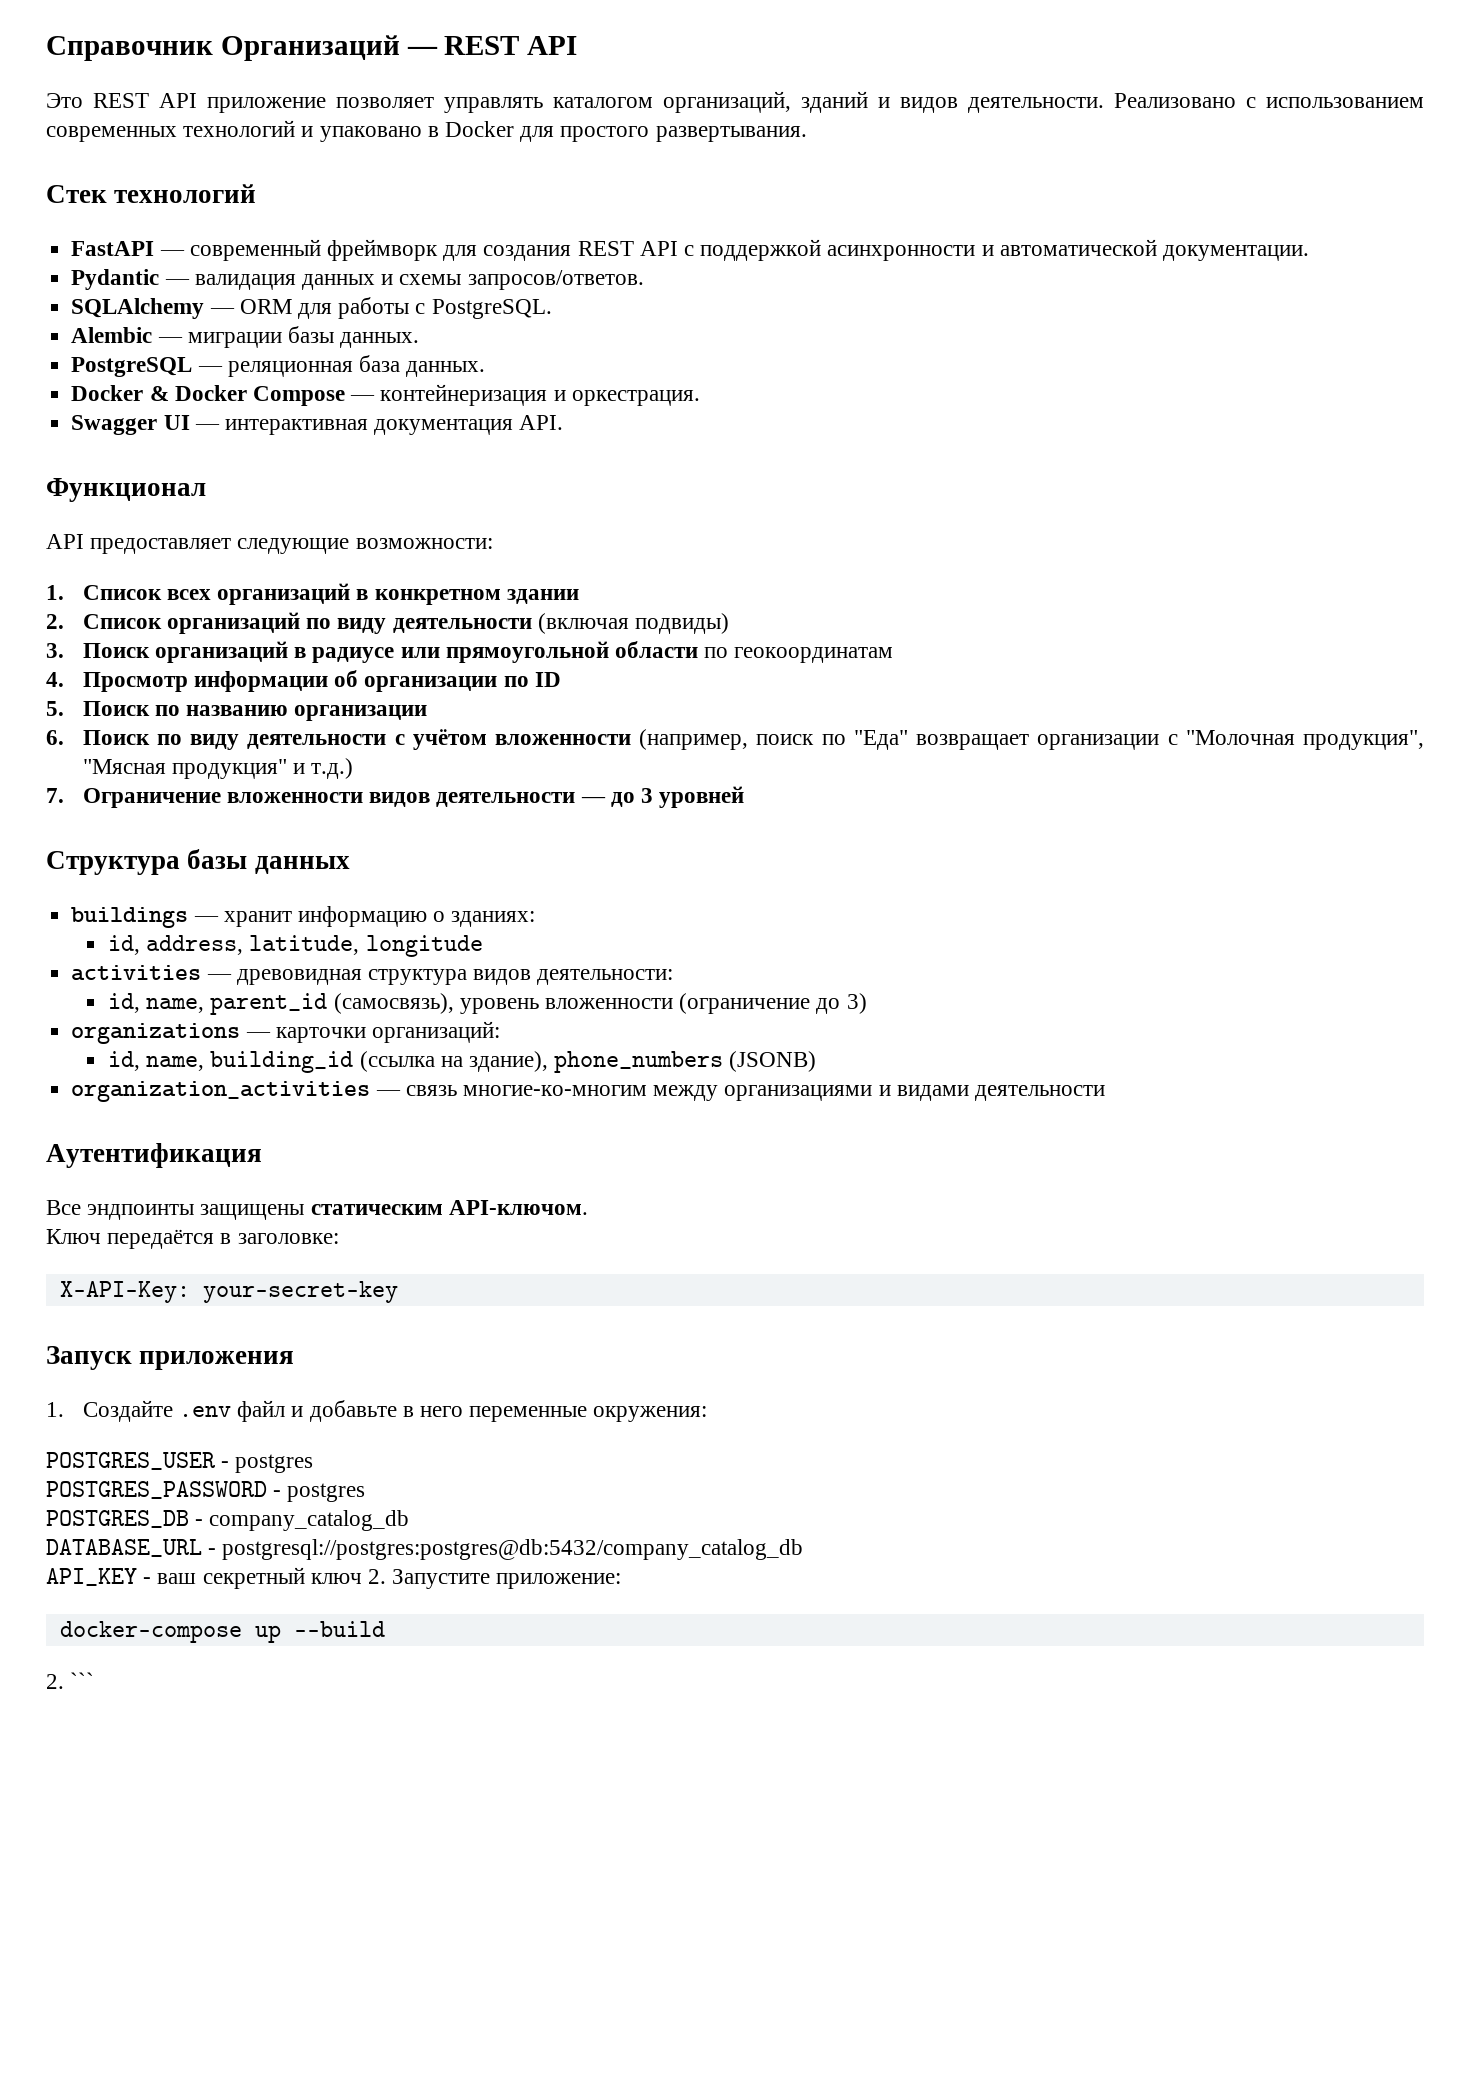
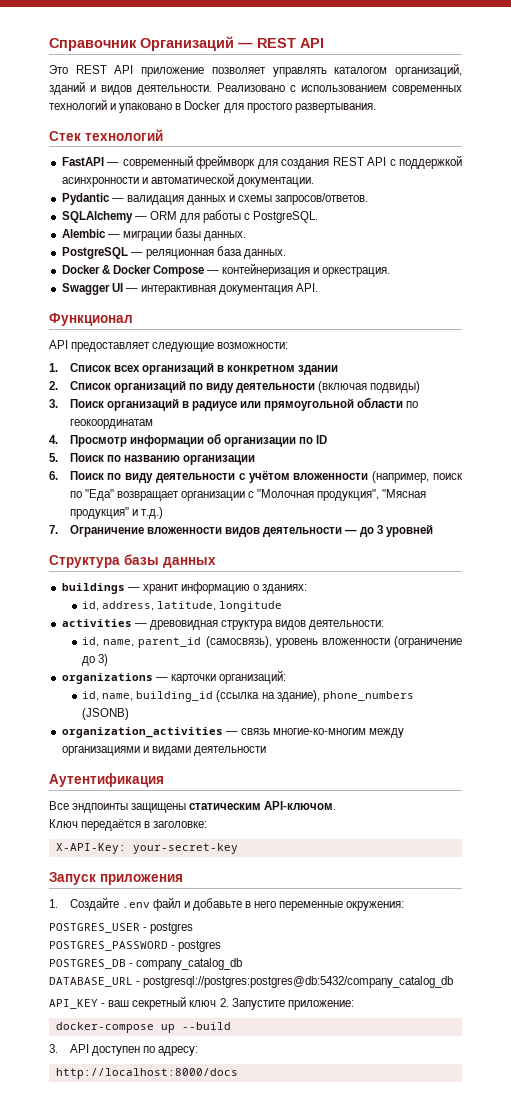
- 2. ```
+ 3. API доступен по адресу:
+ http://localhost:8000/docs

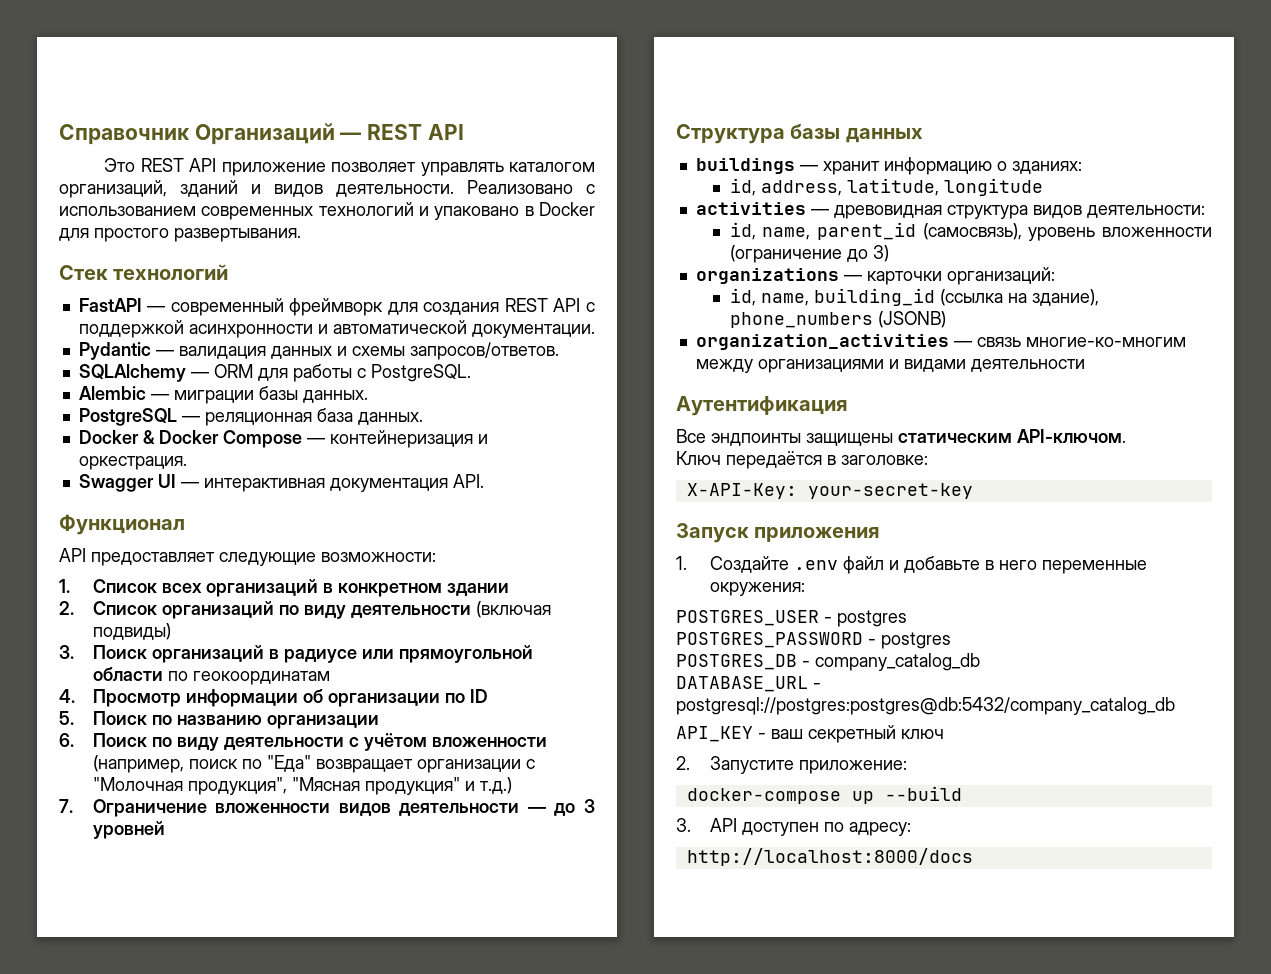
- API_KEY - ваш секретный ключ 2. Запустите приложение:
+ API_KEY - ваш секретный ключ
+ 2. Запустите приложение:

